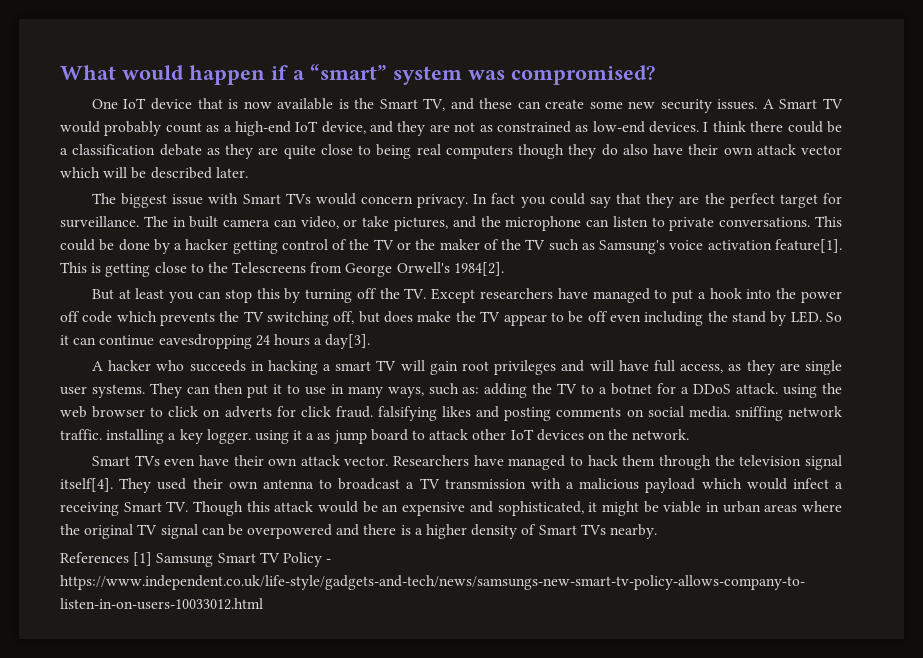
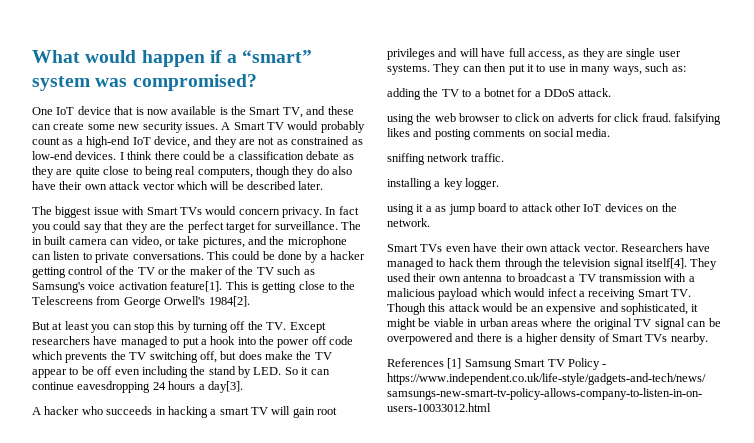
- I think there could be a classification debate as they are quite close to being real computers though they do also have their own attack vector which will be described later.
+ I think there could be a classification debate as they are quite close to being real computers, though they do also have their own attack vector which will be described later.
- They can then put it to use in many ways, such as: adding the TV to a botnet for a DDoS attack. using the web browser to click on adverts for click fraud. falsifying likes and posting comments on social media. sniffing network traffic. installing a key logger. using it a as jump board to attack other IoT devices on the network.
+ They can then put it to use in many ways, such as:
+ adding the TV to a botnet for a DDoS attack.
+ using the web browser to click on adverts for click fraud. falsifying likes and posting comments on social media.
+ sniffing network traffic.
+ installing a key logger.
+ using it a as jump board to attack other IoT devices on the network.

